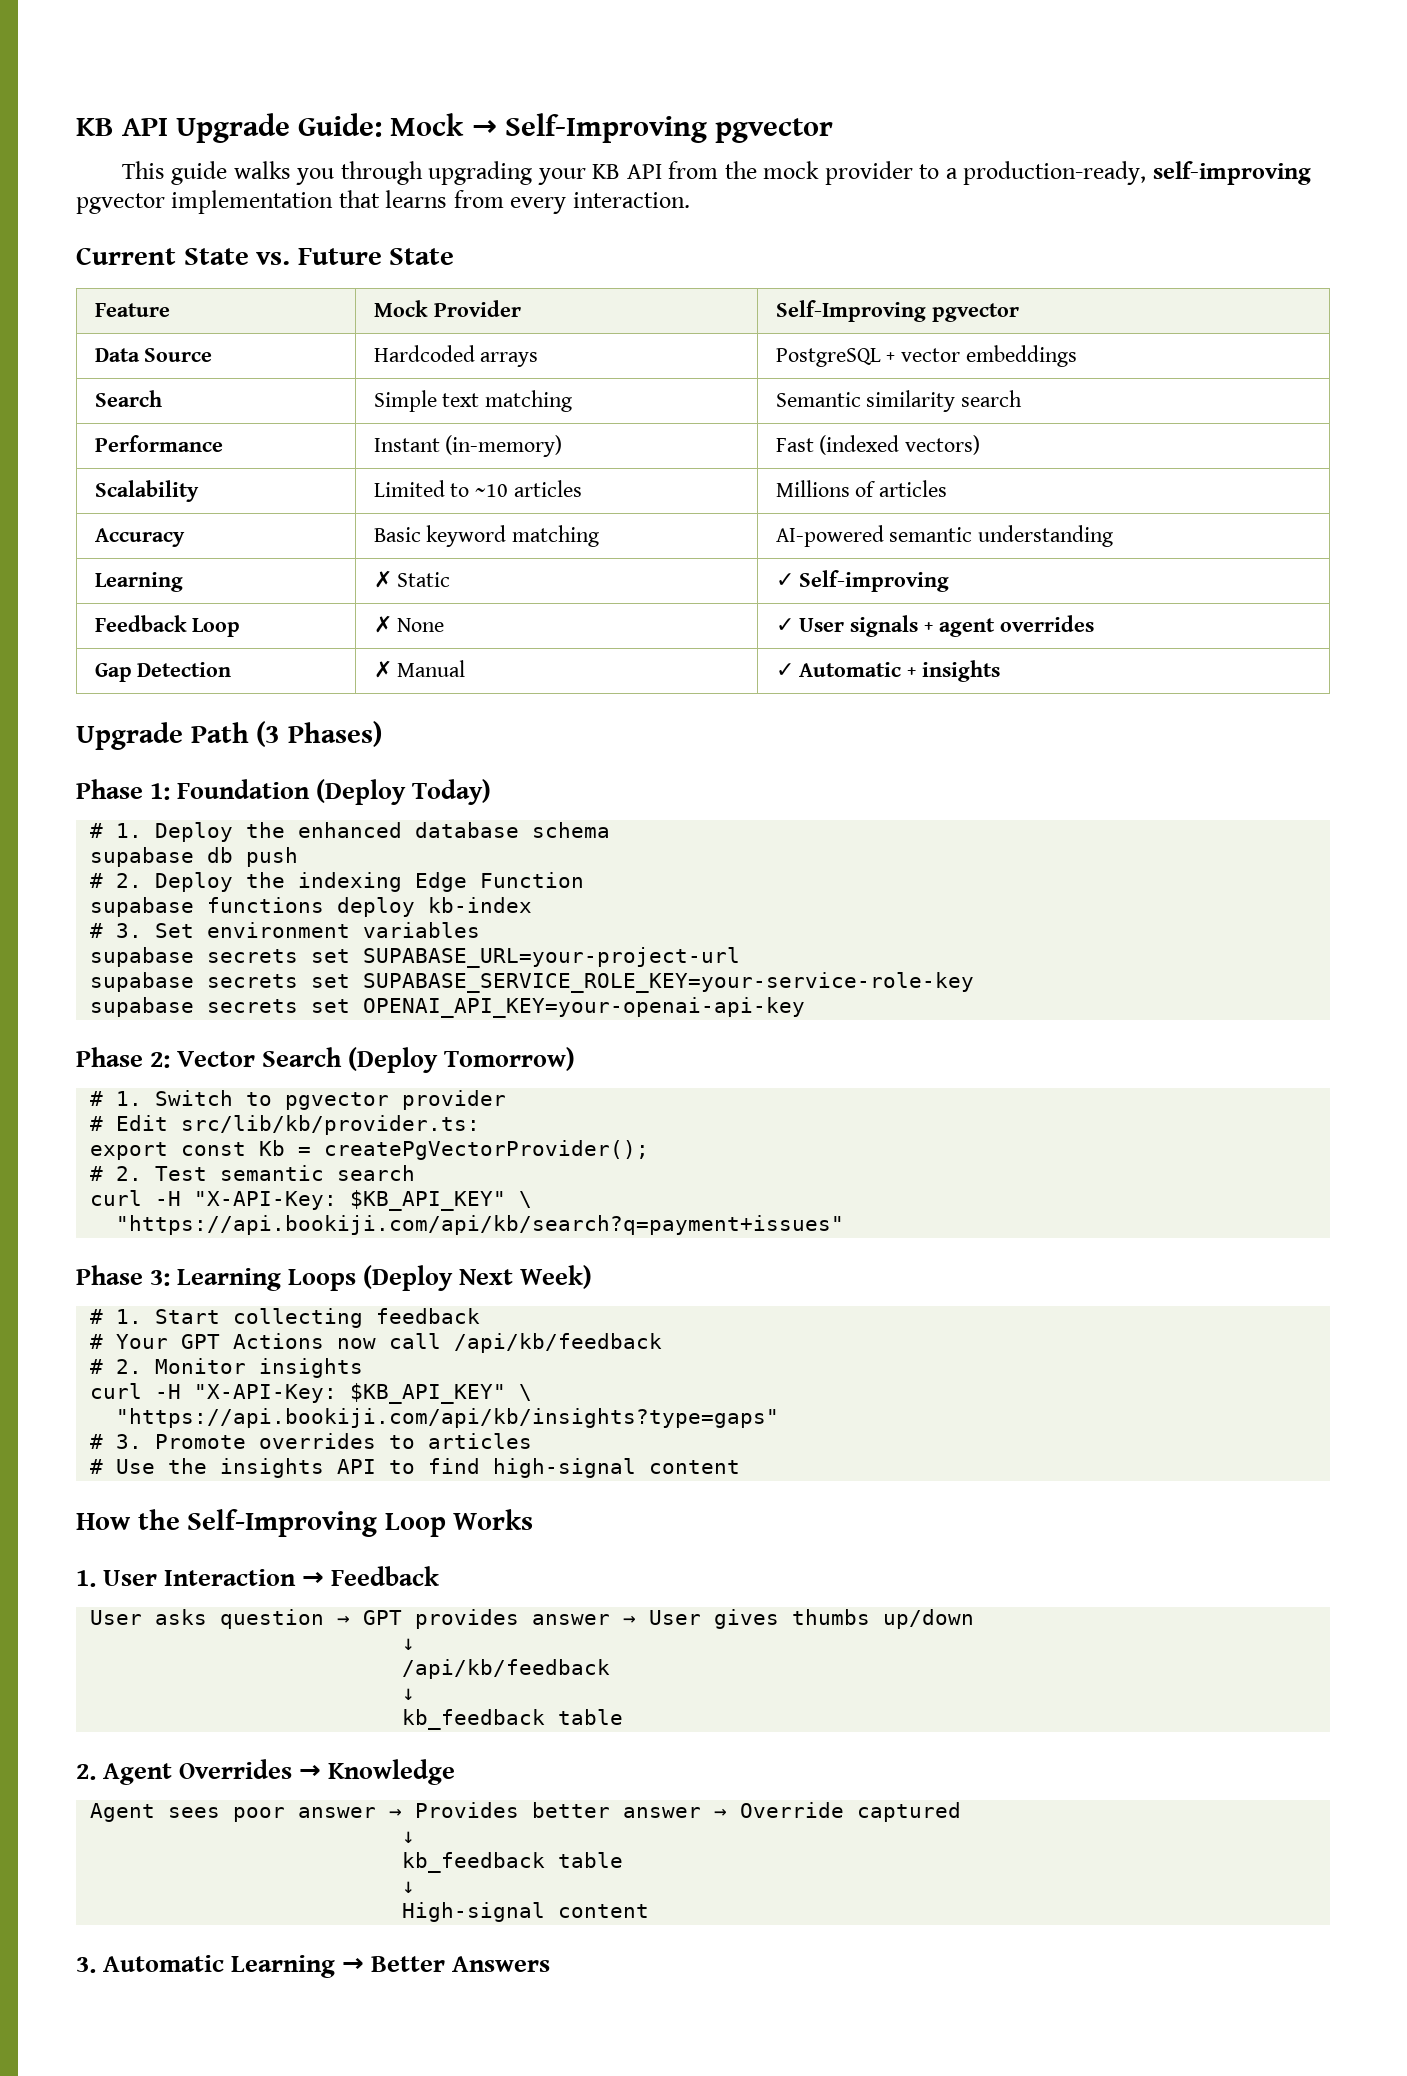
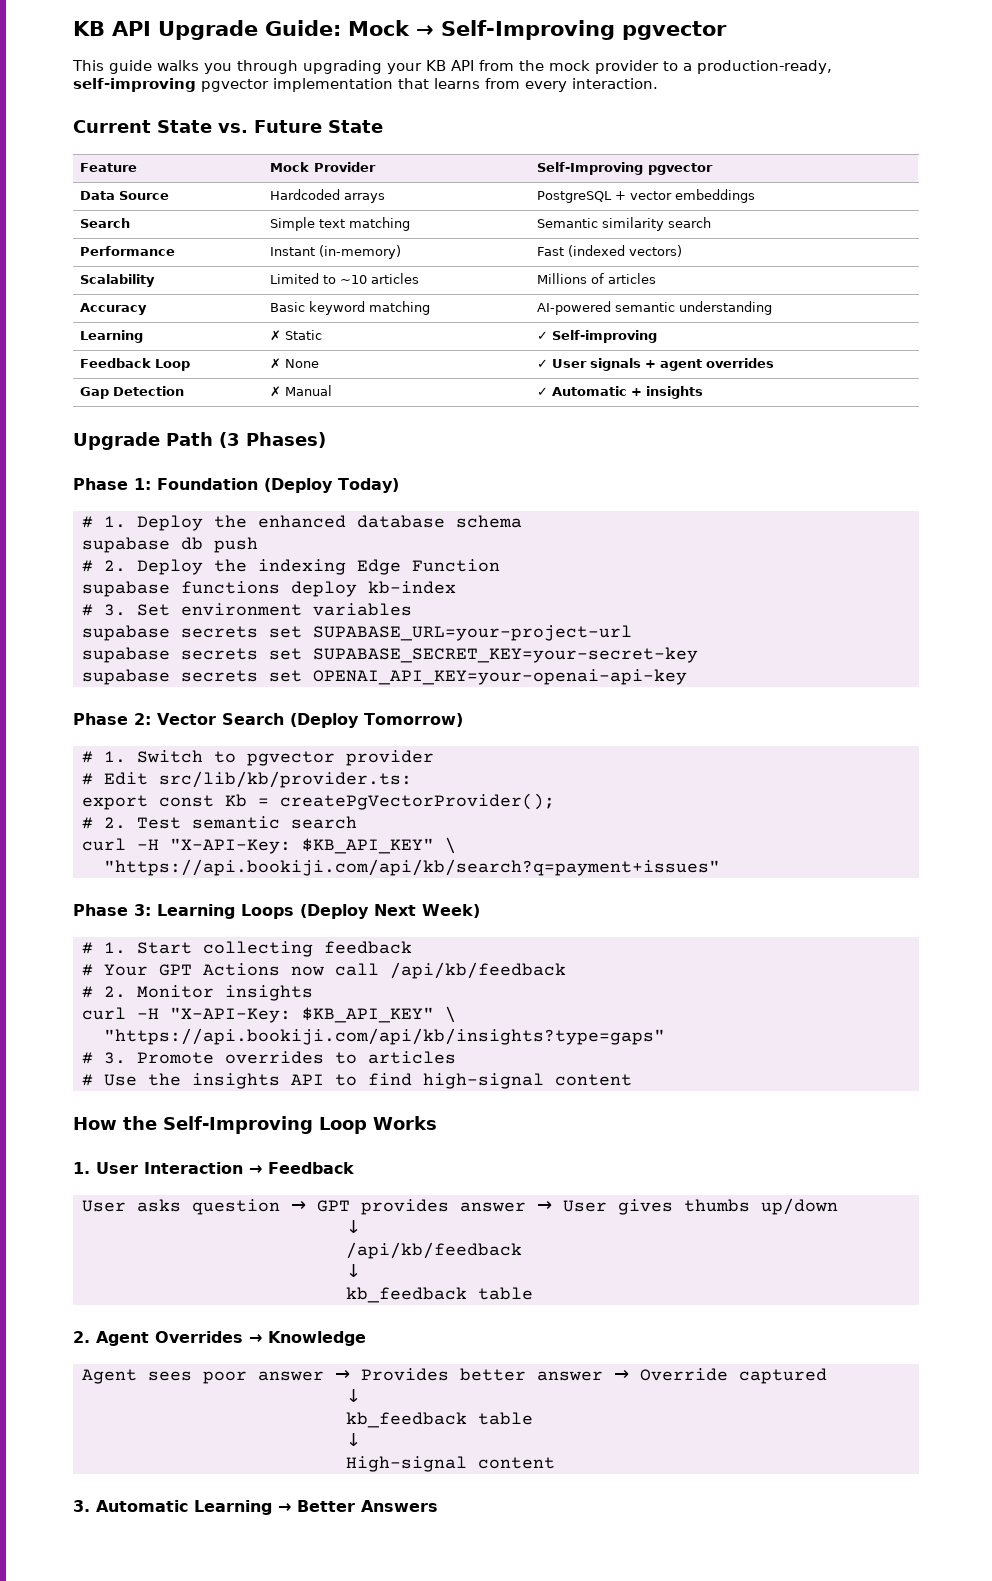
- supabase secrets set SUPABASE_SERVICE_ROLE_KEY=your-service-role-key
+ supabase secrets set SUPABASE_SECRET_KEY=your-secret-key

